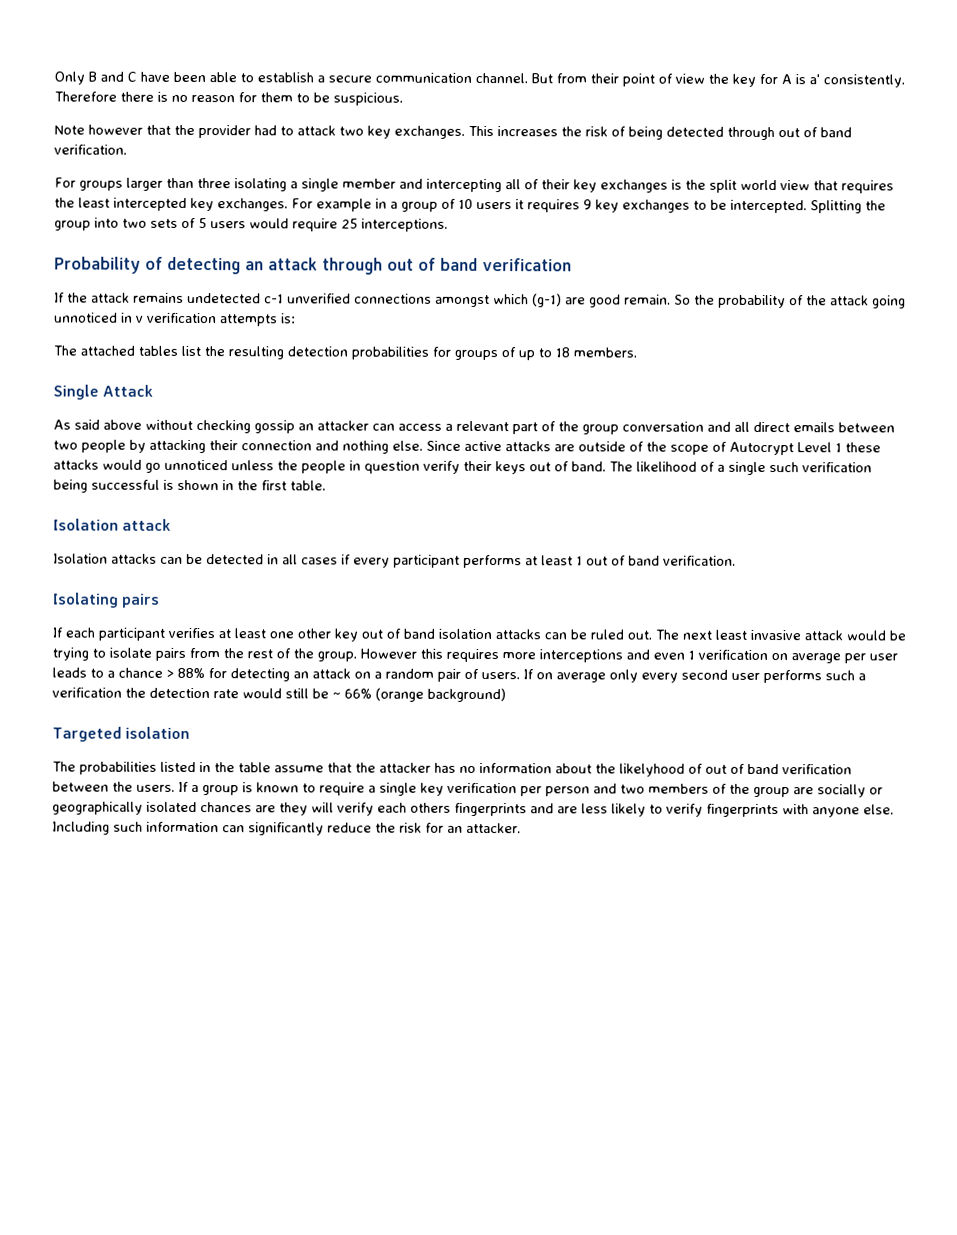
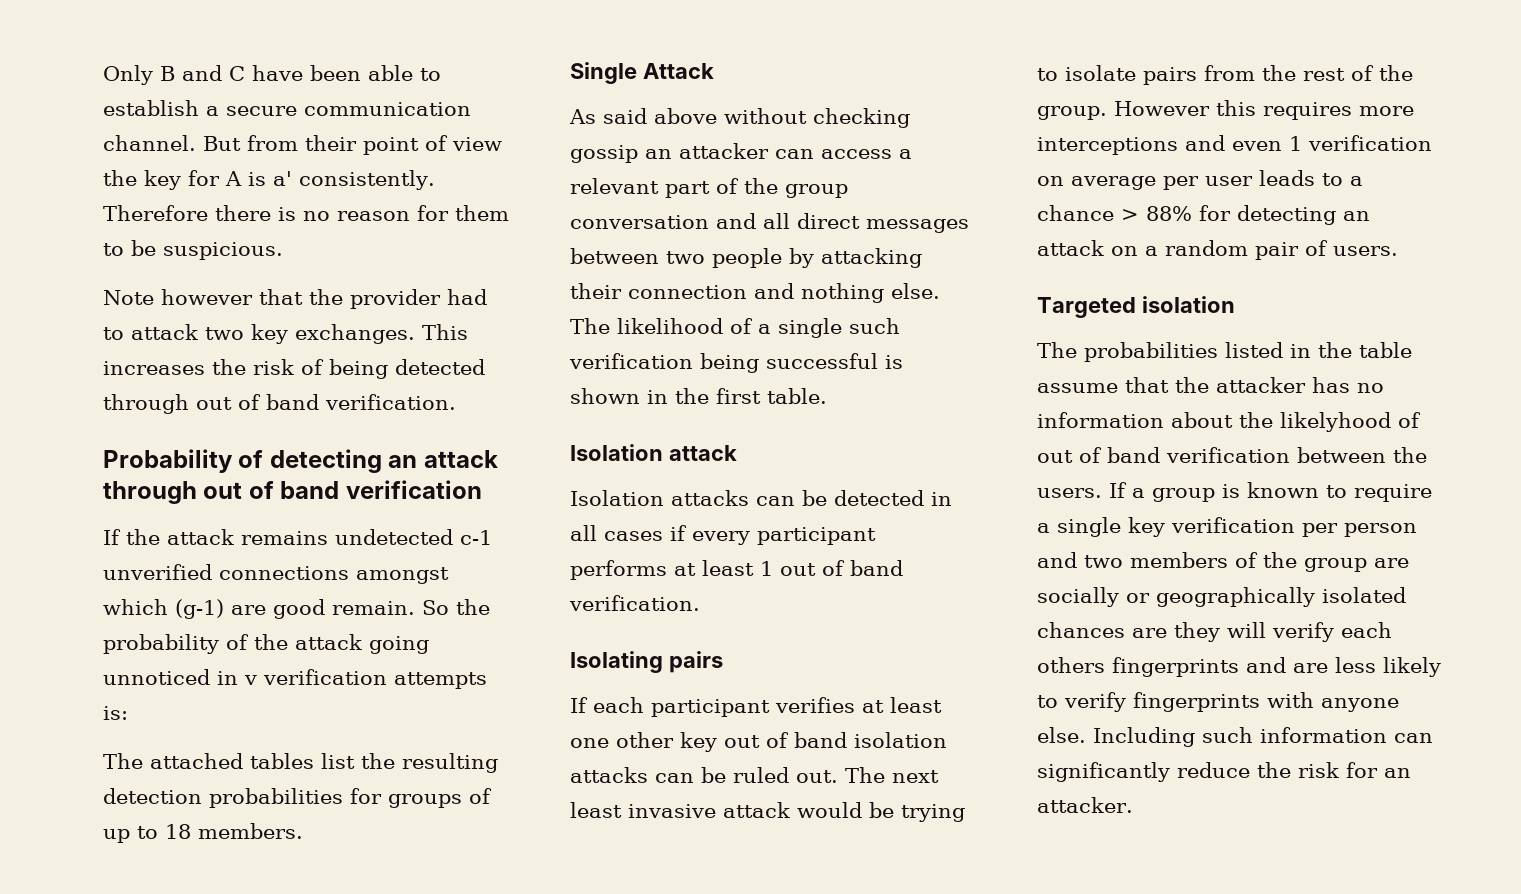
- For groups larger than three isolating a single member and intercepting all of their key exchanges is the split world view that requires the least intercepted key exchanges. For example in a group of 10 users it requires 9 key exchanges to be intercepted. Splitting the group into two sets of 5 users would require 25 interceptions.
- As said above without checking gossip an attacker can access a relevant part of the group conversation and all direct emails between two people by attacking their connection and nothing else.
+ As said above without checking gossip an attacker can access a relevant part of the group conversation and all direct messages between two people by attacking their connection and nothing else.
- Since active attacks are outside of the scope of Autocrypt Level 1 these attacks would go unnoticed unless the people in question verify their keys out of band.
- If on average only every second user performs such a verification the detection rate would still be ~ 66% (orange background)

